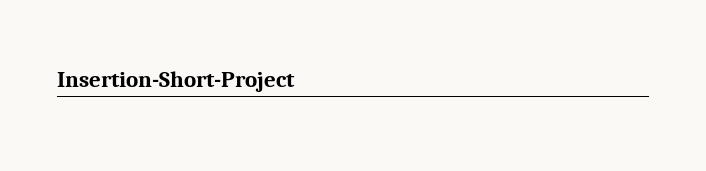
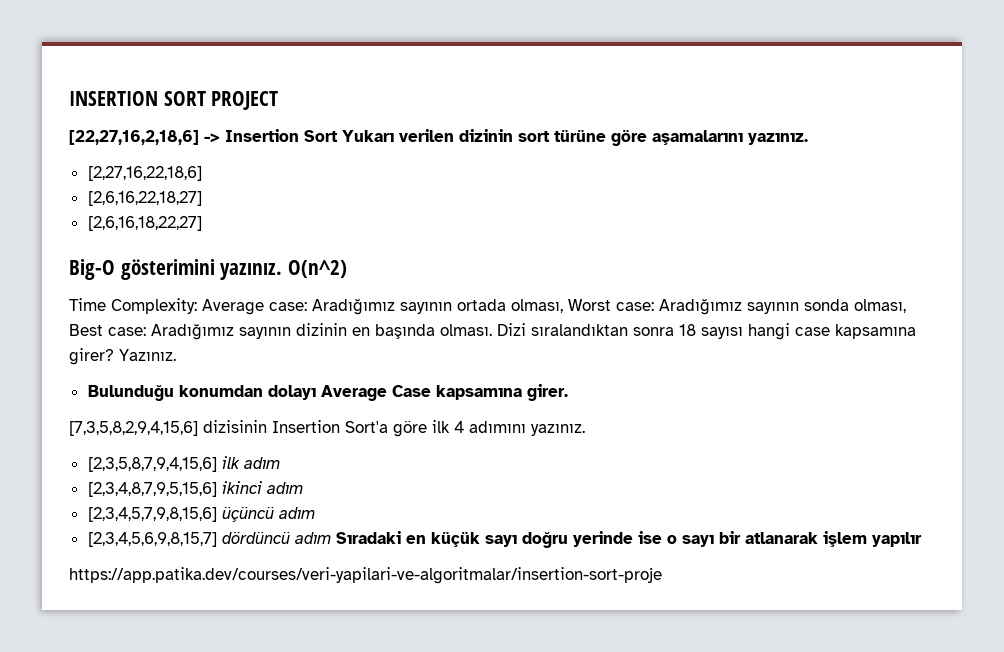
- Insertion-Short-Project
+ INSERTION SORT PROJECT
+ [22,27,16,2,18,6] -> Insertion Sort Yukarı verilen dizinin sort türüne göre aşamalarını yazınız.
+ [2,27,16,22,18,6]
+ [2,6,16,22,18,27]
+ [2,6,16,18,22,27]
+ Big-O gösterimini yazınız. O(n^2)
+ Time Complexity: Average case: Aradığımız sayının ortada olması, Worst case: Aradığımız sayının sonda olması, Best case: Aradığımız sayının dizinin en başında olması. Dizi sıralandıktan sonra 18 sayısı hangi case kapsamına girer? Yazınız.
+ Bulunduğu konumdan dolayı Average Case kapsamına girer.
+ [7,3,5,8,2,9,4,15,6] dizisinin Insertion Sort'a göre ilk 4 adımını yazınız.
+ [2,3,5,8,7,9,4,15,6] ilk adım
+ [2,3,4,8,7,9,5,15,6] ikinci adım
+ [2,3,4,5,7,9,8,15,6] üçüncü adım
+ [2,3,4,5,6,9,8,15,7] dördüncü adım Sıradaki en küçük sayı doğru yerinde ise o sayı bir atlanarak işlem yapılır
+ https://app.patika.dev/courses/veri-yapilari-ve-algoritmalar/insertion-sort-proje

